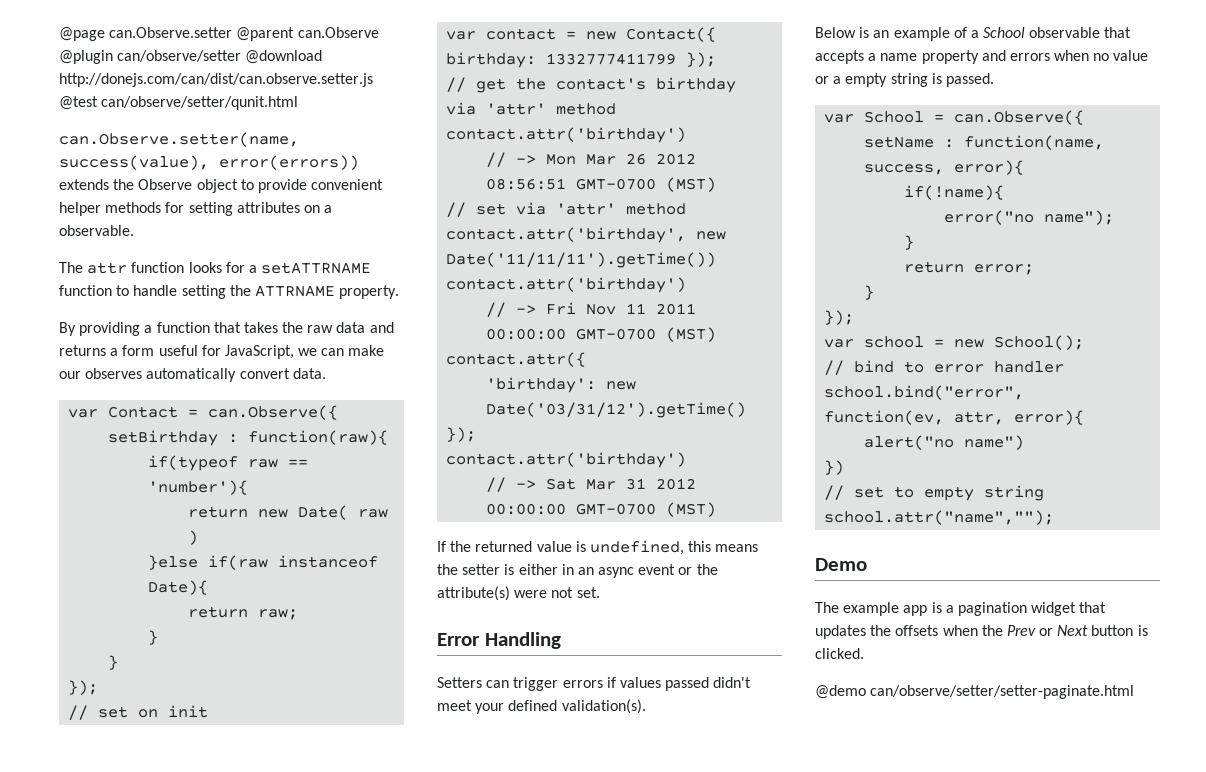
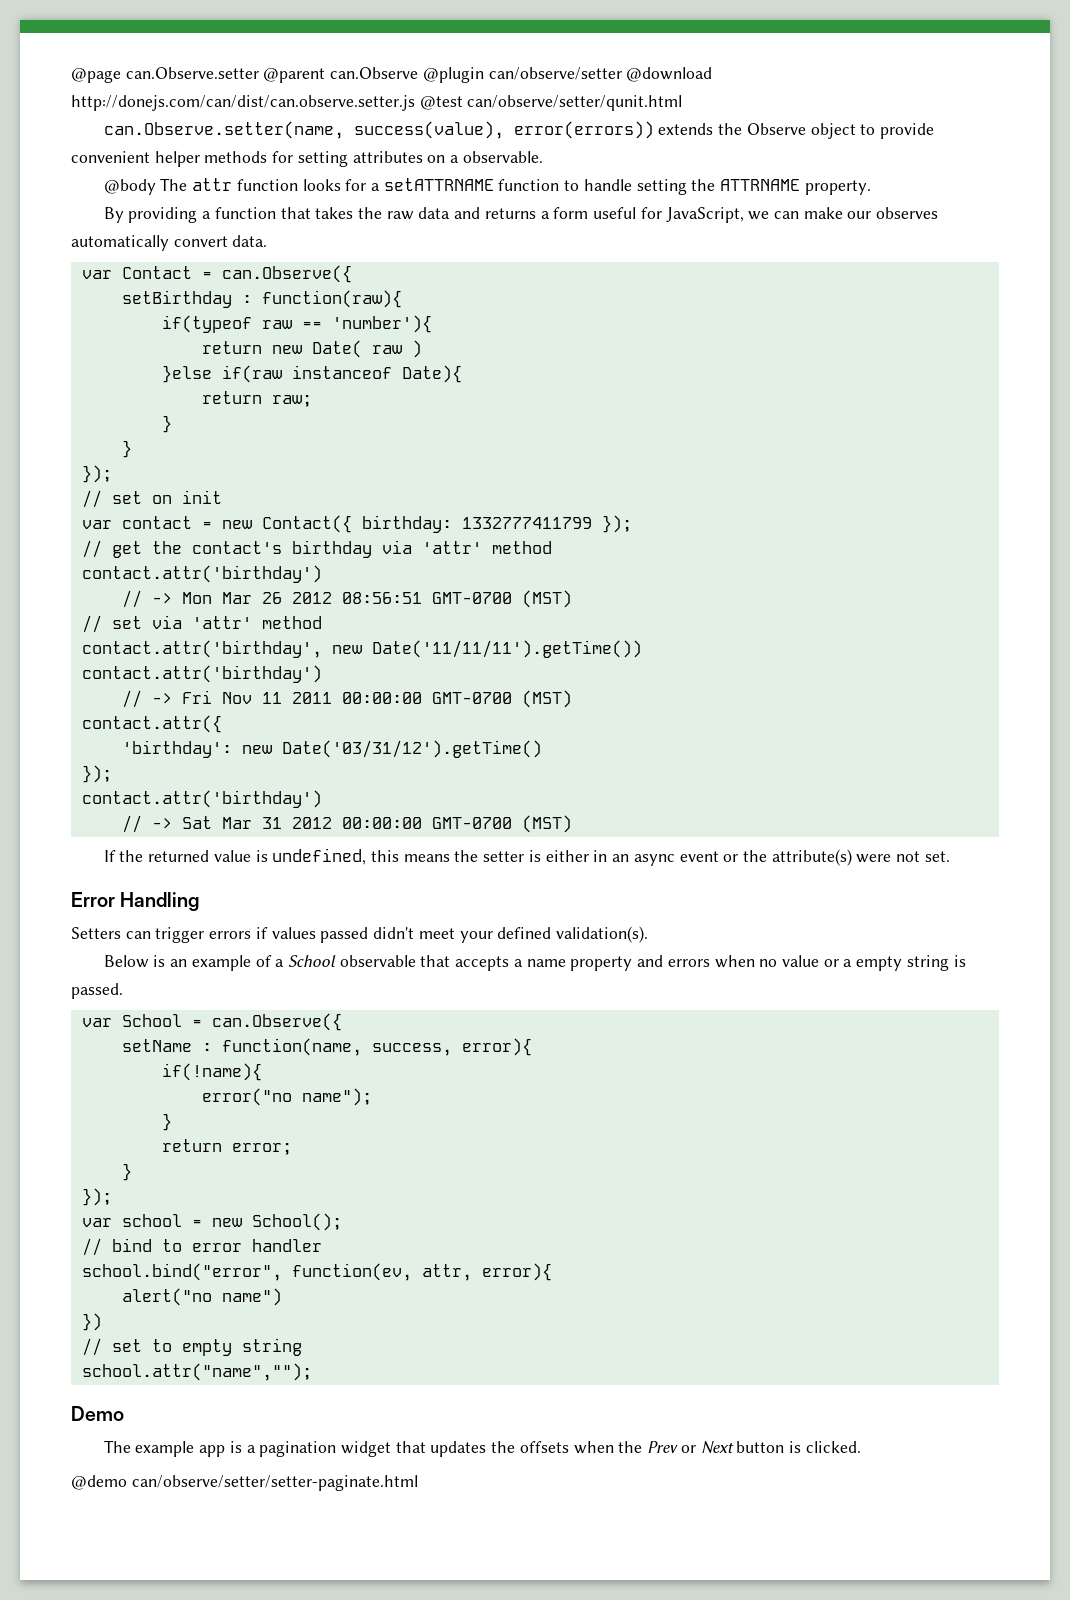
- The attr function looks for a setATTRNAME function to handle setting the ATTRNAME property.
+ @body The attr function looks for a setATTRNAME function to handle setting the ATTRNAME property.

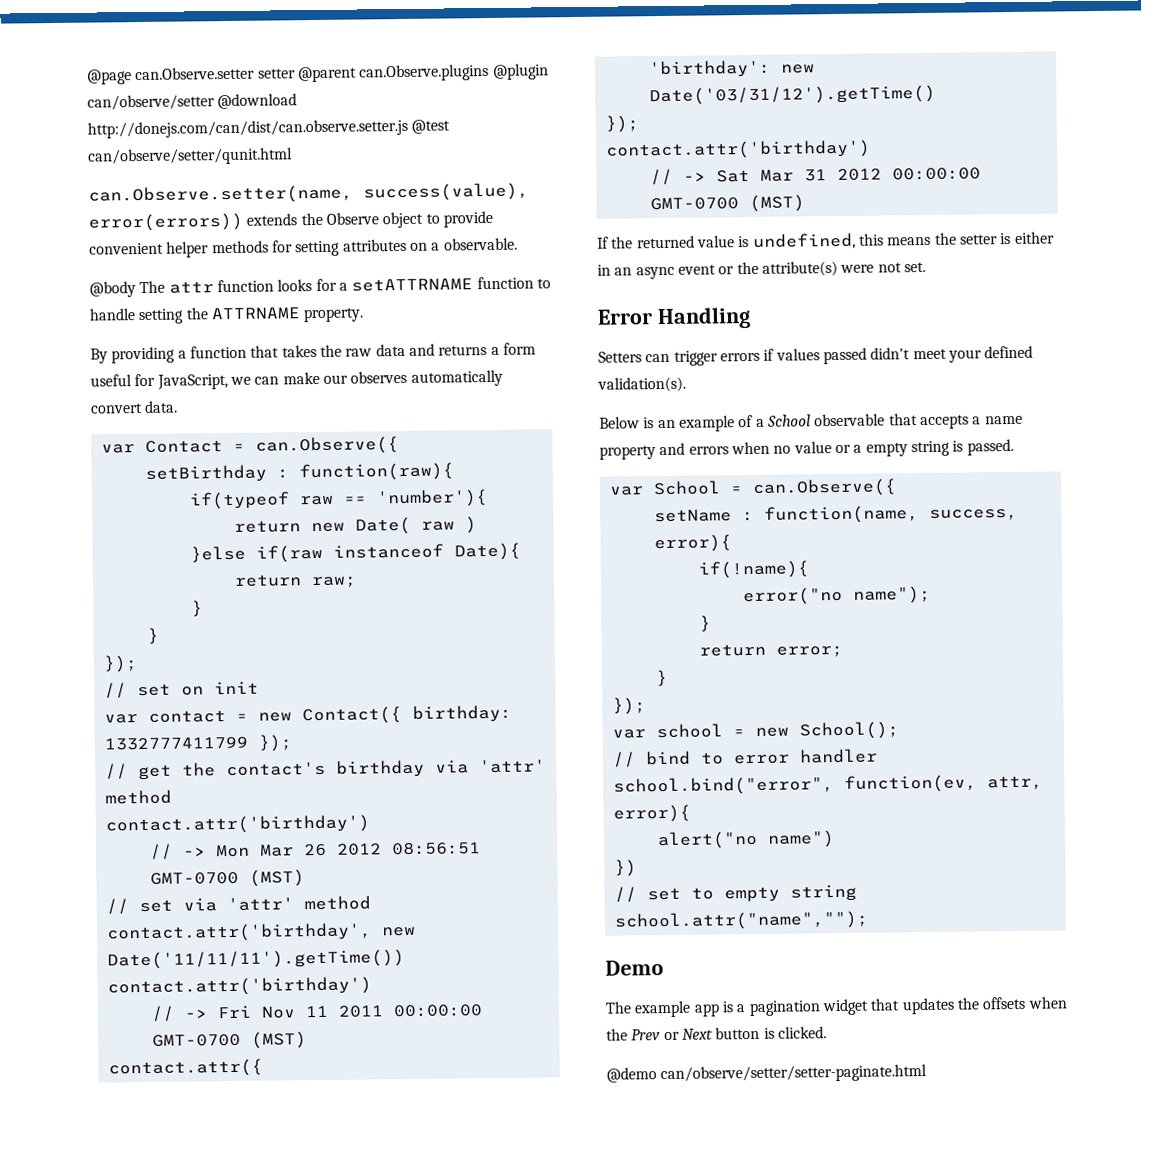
- @page can.Observe.setter @parent can.Observe @plugin can/observe/setter @download http://donejs.com/can/dist/can.observe.setter.js @test can/observe/setter/qunit.html
+ @page can.Observe.setter setter @parent can.Observe.plugins @plugin can/observe/setter @download http://donejs.com/can/dist/can.observe.setter.js @test can/observe/setter/qunit.html

